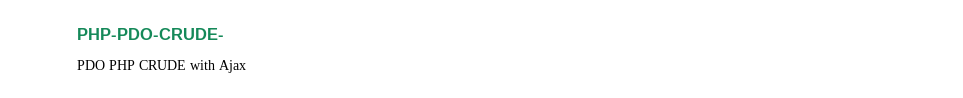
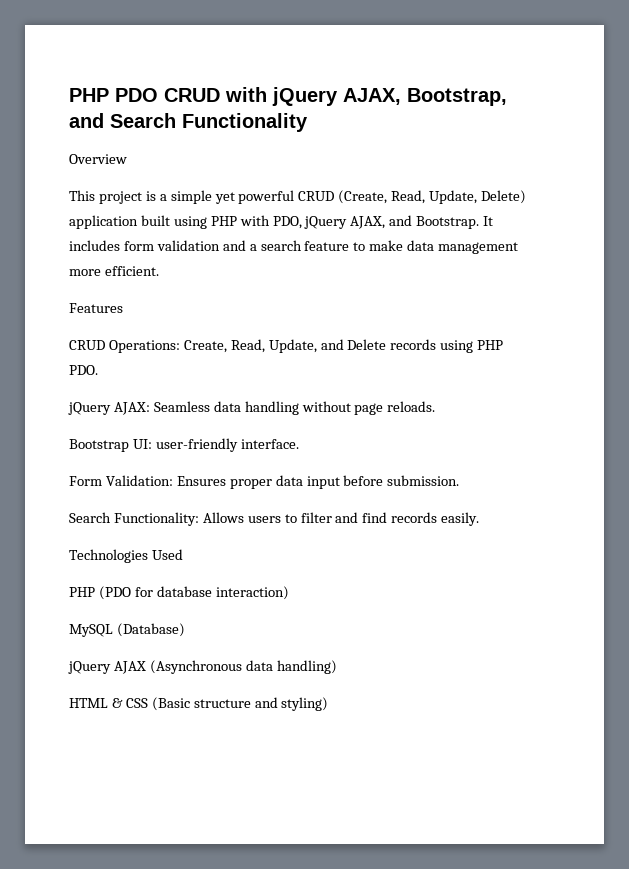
- PHP-PDO-CRUDE-
- PDO PHP CRUDE with Ajax
+ PHP PDO CRUD with jQuery AJAX, Bootstrap, and Search Functionality
+ Overview
+ This project is a simple yet powerful CRUD (Create, Read, Update, Delete) application built using PHP with PDO, jQuery AJAX, and Bootstrap. It includes form validation and a search feature to make data management more efficient.
+ Features
+ CRUD Operations: Create, Read, Update, and Delete records using PHP PDO.
+ jQuery AJAX: Seamless data handling without page reloads.
+ Bootstrap UI: user-friendly interface.
+ Form Validation: Ensures proper data input before submission.
+ Search Functionality: Allows users to filter and find records easily.
+ Technologies Used
+ PHP (PDO for database interaction)
+ MySQL (Database)
+ jQuery AJAX (Asynchronous data handling)
+ HTML & CSS (Basic structure and styling)

